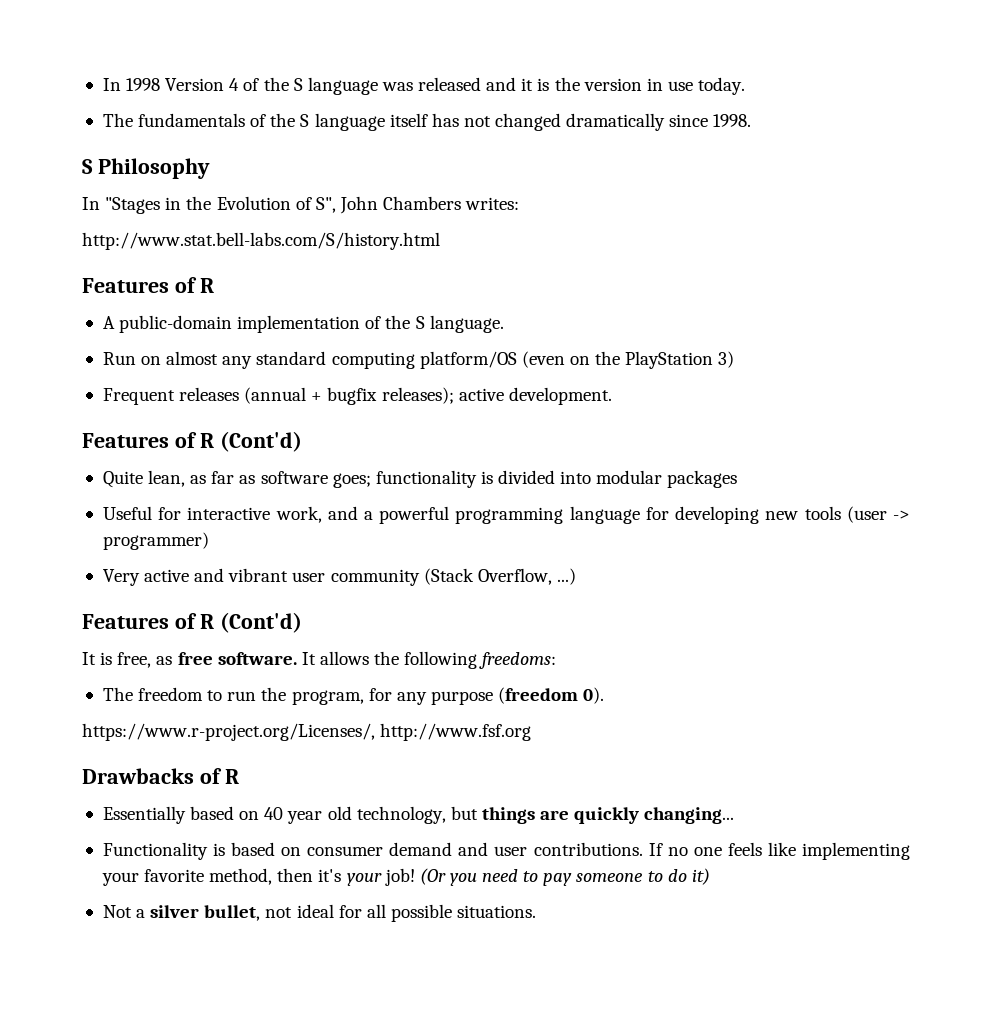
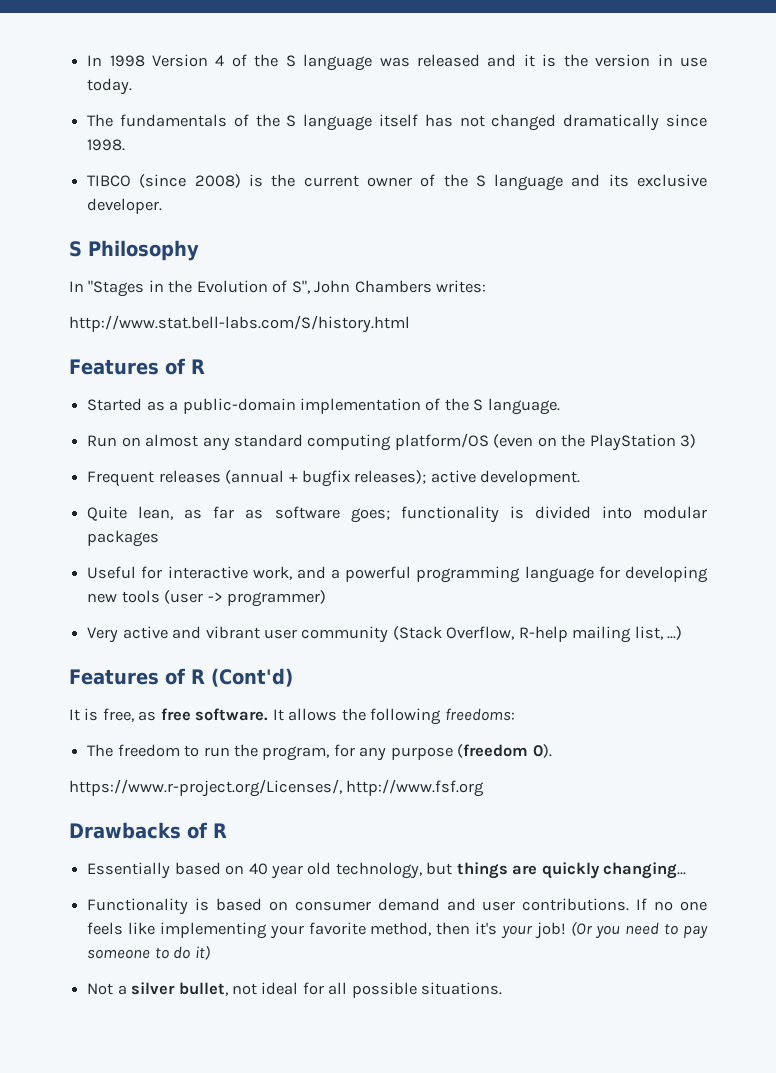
+ TIBCO (since 2008) is the current owner of the S language and its exclusive developer.
- A public-domain implementation of the S language.
+ Started as a public-domain implementation of the S language.
  Frequent releases (annual + bugfix releases); active development.
- Features of R (Cont'd)
- Very active and vibrant user community (Stack Overflow, ...)
+ Very active and vibrant user community (Stack Overflow, R-help mailing list, ...)

